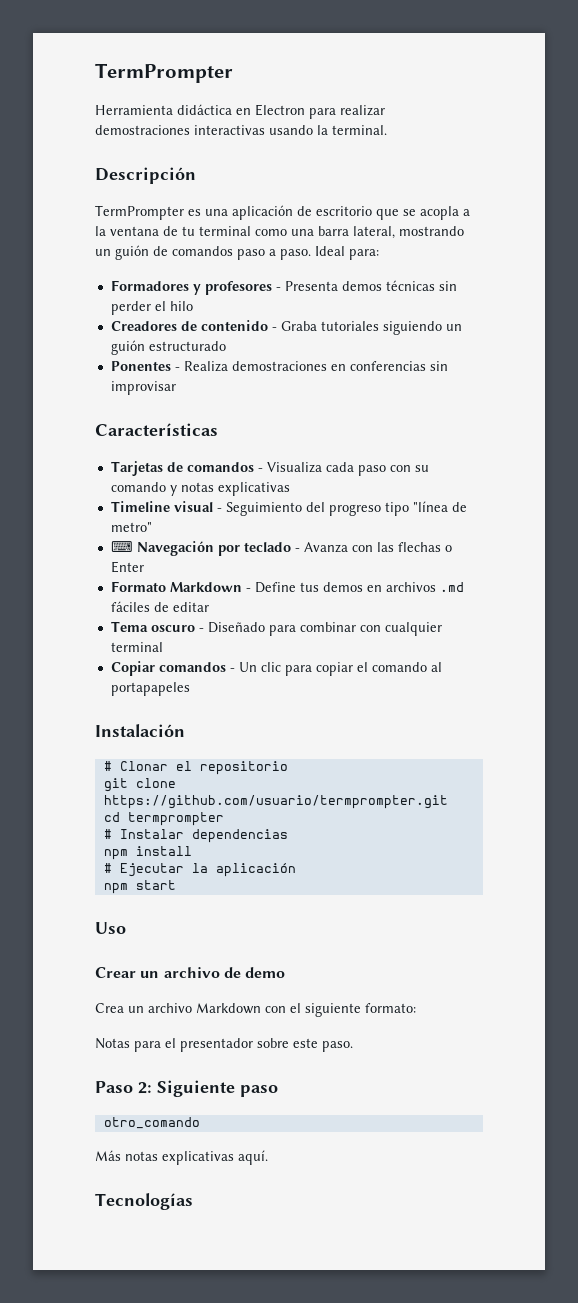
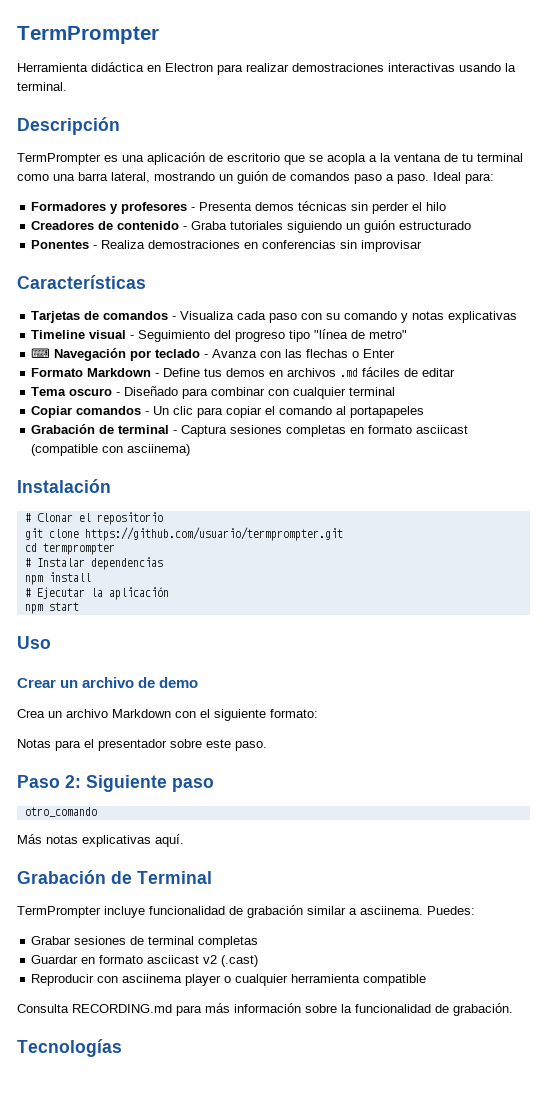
+ Grabación de terminal - Captura sesiones completas en formato asciicast (compatible con asciinema)
+ Grabación de Terminal
+ TermPrompter incluye funcionalidad de grabación similar a asciinema. Puedes:
+ Grabar sesiones de terminal completas
+ Guardar en formato asciicast v2 (.cast)
+ Reproducir con asciinema player o cualquier herramienta compatible
+ Consulta RECORDING.md para más información sobre la funcionalidad de grabación.

